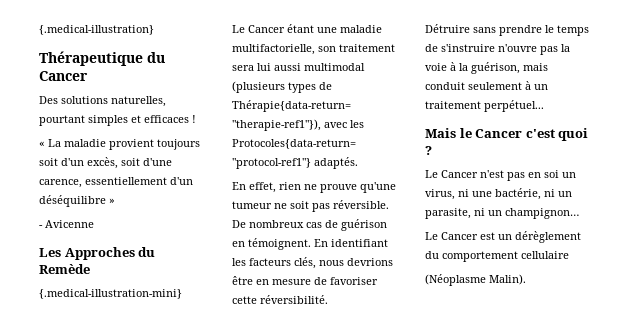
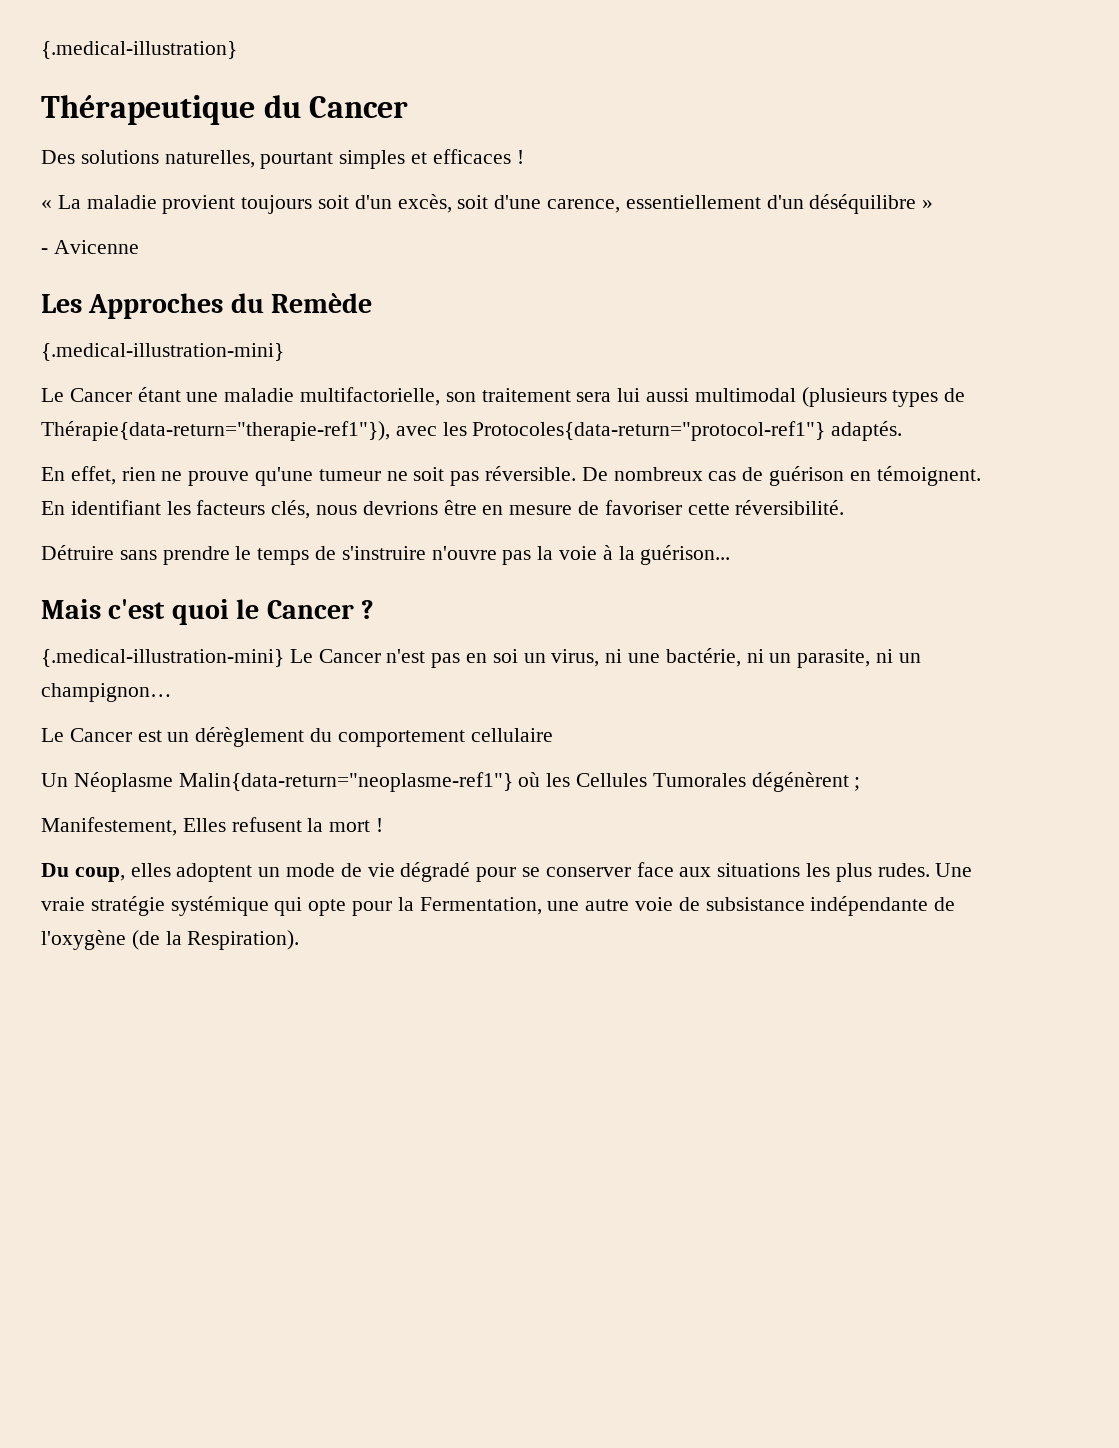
- Détruire sans prendre le temps de s'instruire n'ouvre pas la voie à la guérison, mais conduit seulement à un traitement perpétuel...
- Mais le Cancer c'est quoi ?
+ Détruire sans prendre le temps de s'instruire n'ouvre pas la voie à la guérison...
+ Mais c'est quoi le Cancer ?
- Le Cancer n'est pas en soi un virus, ni une bactérie, ni un parasite, ni un champignon…
+ {.medical-illustration-mini} Le Cancer n'est pas en soi un virus, ni une bactérie, ni un parasite, ni un champignon…
- (Néoplasme Malin).
+ Un Néoplasme Malin{data-return="neoplasme-ref1"} où les Cellules Tumorales dégénèrent ;
+ Manifestement, Elles refusent la mort !
+ Du coup, elles adoptent un mode de vie dégradé pour se conserver face aux situations les plus rudes. Une vraie stratégie systémique qui opte pour la Fermentation, une autre voie de subsistance indépendante de l'oxygène (de la Respiration).

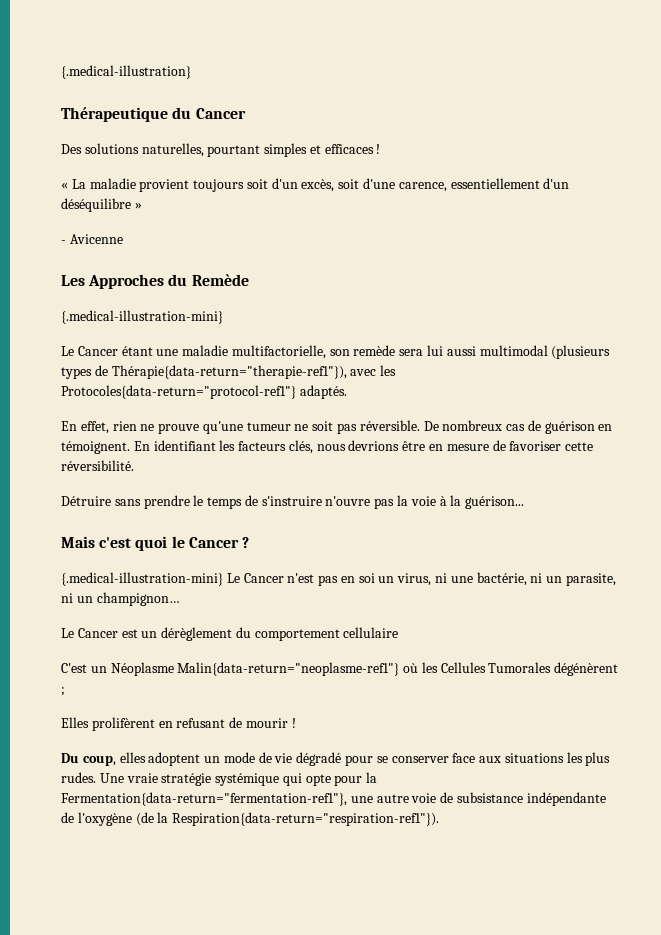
- Le Cancer étant une maladie multifactorielle, son traitement sera lui aussi multimodal (plusieurs types de Thérapie{data-return="therapie-ref1"}), avec les Protocoles{data-return="protocol-ref1"} adaptés.
+ Le Cancer étant une maladie multifactorielle, son remède sera lui aussi multimodal (plusieurs types de Thérapie{data-return="therapie-ref1"}), avec les Protocoles{data-return="protocol-ref1"} adaptés.
- Un Néoplasme Malin{data-return="neoplasme-ref1"} où les Cellules Tumorales dégénèrent ;
+ C'est un Néoplasme Malin{data-return="neoplasme-ref1"} où les Cellules Tumorales dégénèrent ;
- Manifestement, Elles refusent la mort !
+ Elles prolifèrent en refusant de mourir !
- Une vraie stratégie systémique qui opte pour la Fermentation, une autre voie de subsistance indépendante de l'oxygène (de la Respiration).
+ Une vraie stratégie systémique qui opte pour la Fermentation{data-return="fermentation-ref1"}, une autre voie de subsistance indépendante de l'oxygène (de la Respiration{data-return="respiration-ref1"}).

